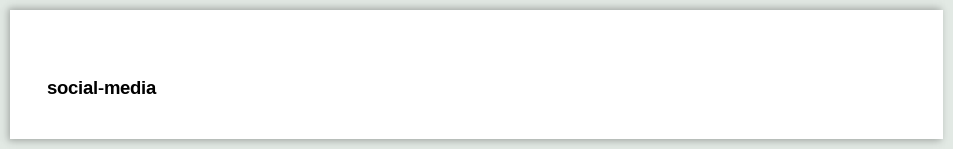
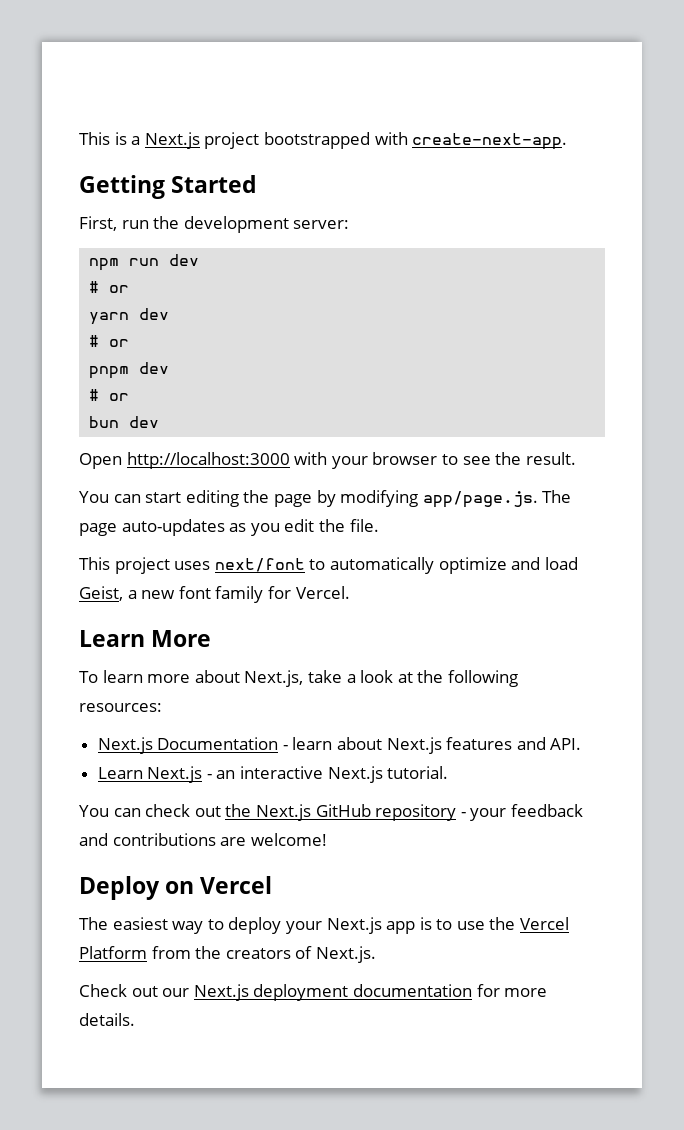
- social-media
+ This is a Next.js project bootstrapped with create-next-app.
+ Getting Started
+ First, run the development server:
+ npm run dev
+ # or
+ yarn dev
+ # or
+ pnpm dev
+ # or
+ bun dev
+ Open http://localhost:3000 with your browser to see the result.
+ You can start editing the page by modifying app/page.js. The page auto-updates as you edit the file.
+ This project uses next/font to automatically optimize and load Geist, a new font family for Vercel.
+ Learn More
+ To learn more about Next.js, take a look at the following resources:
+ Next.js Documentation - learn about Next.js features and API.
+ Learn Next.js - an interactive Next.js tutorial.
+ You can check out the Next.js GitHub repository - your feedback and contributions are welcome!
+ Deploy on Vercel
+ The easiest way to deploy your Next.js app is to use the Vercel Platform from the creators of Next.js.
+ Check out our Next.js deployment documentation for more details.

